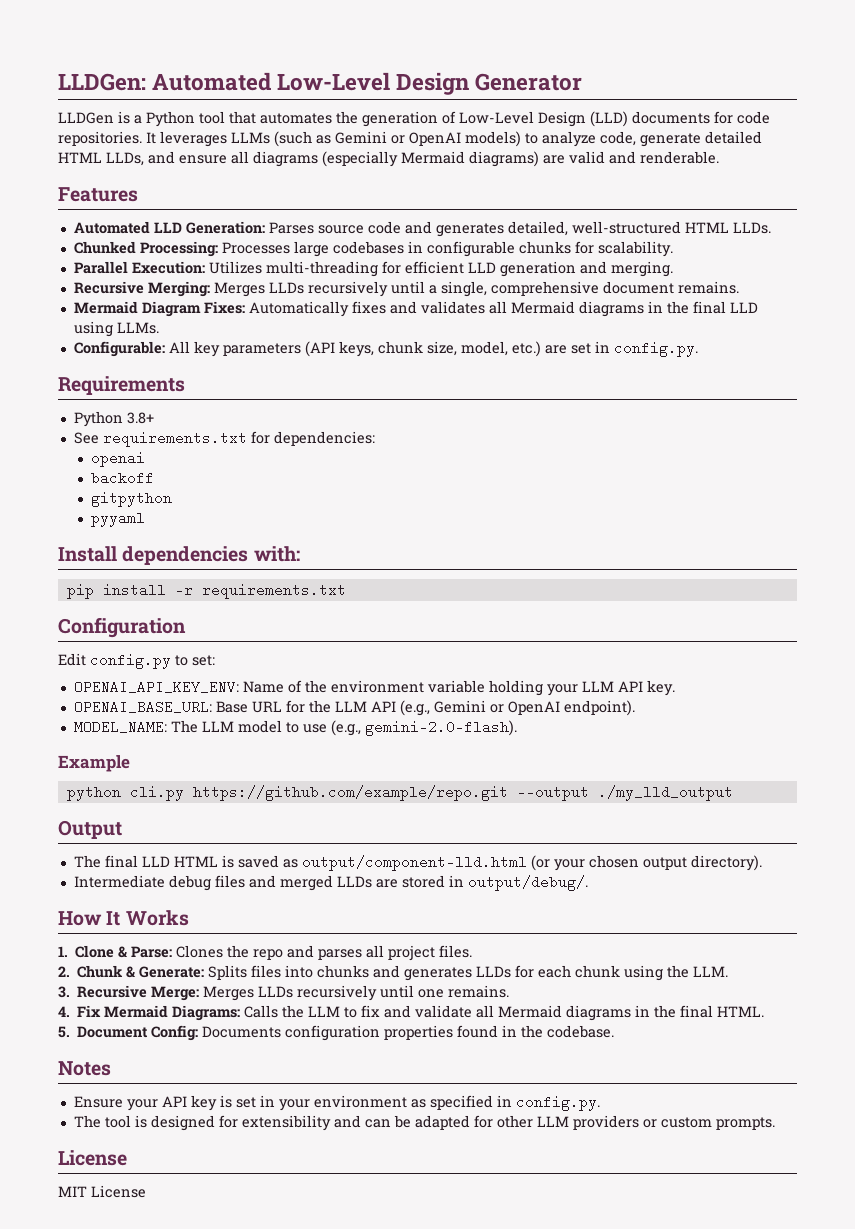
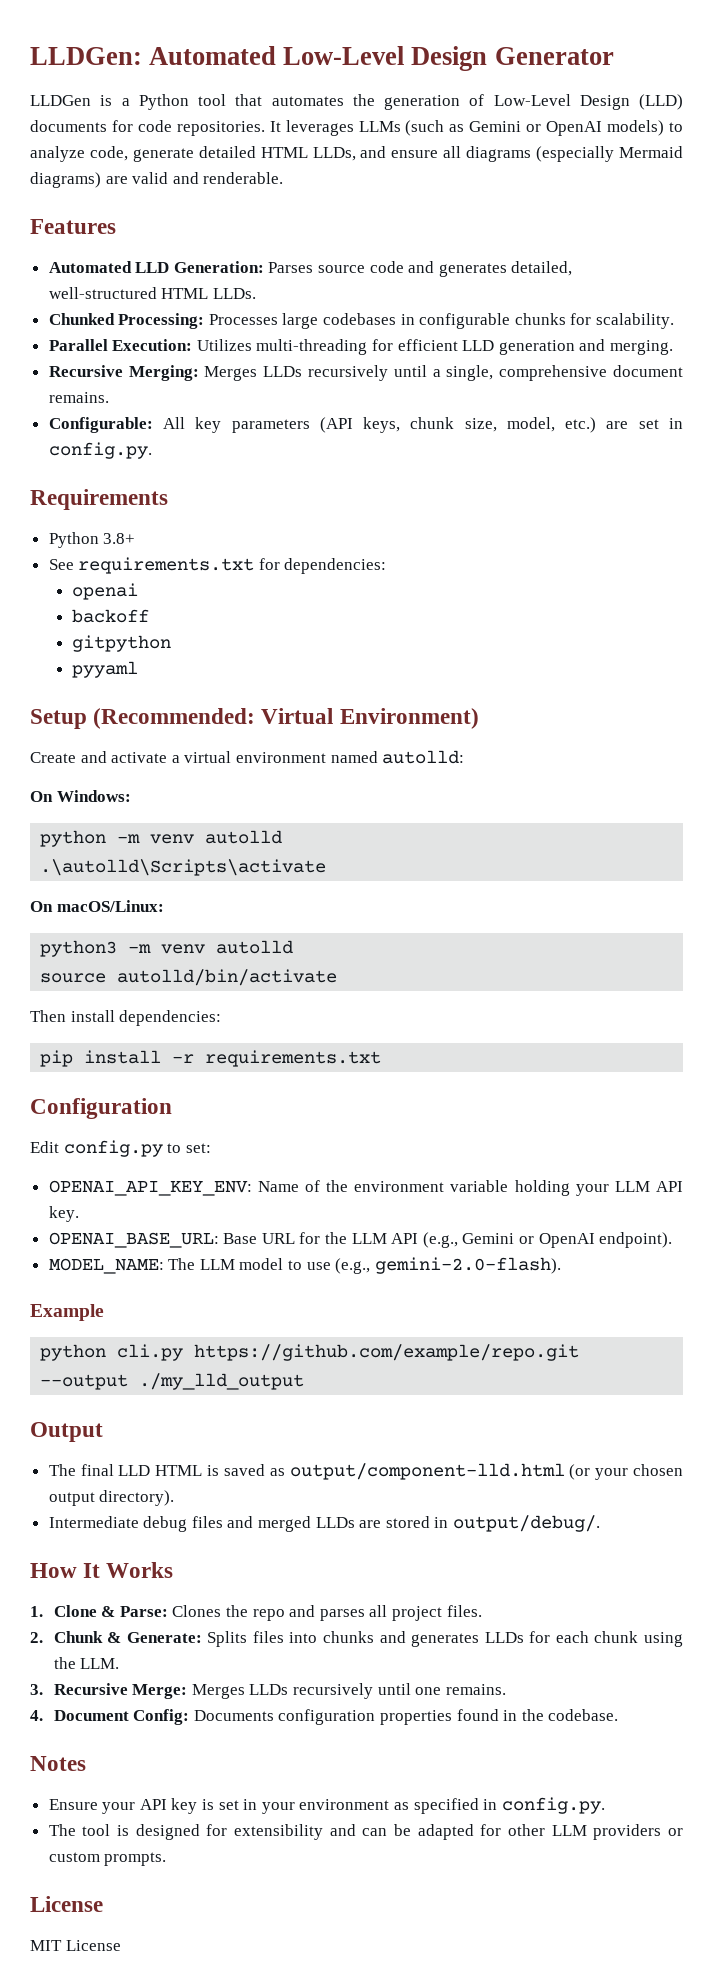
- Mermaid Diagram Fixes: Automatically fixes and validates all Mermaid diagrams in the final LLD using LLMs.
- Install dependencies with:
+ Setup (Recommended: Virtual Environment)
+ Create and activate a virtual environment named autolld:
+ On Windows:
+ python -m venv autolld
+ .\autolld\Scripts\activate
+ On macOS/Linux:
+ python3 -m venv autolld
+ source autolld/bin/activate
+ Then install dependencies:
- 4. Fix Mermaid Diagrams: Calls the LLM to fix and validate all Mermaid diagrams in the final HTML.
- 5. Document Config: Documents configuration properties found in the codebase.
+ 4. Document Config: Documents configuration properties found in the codebase.

